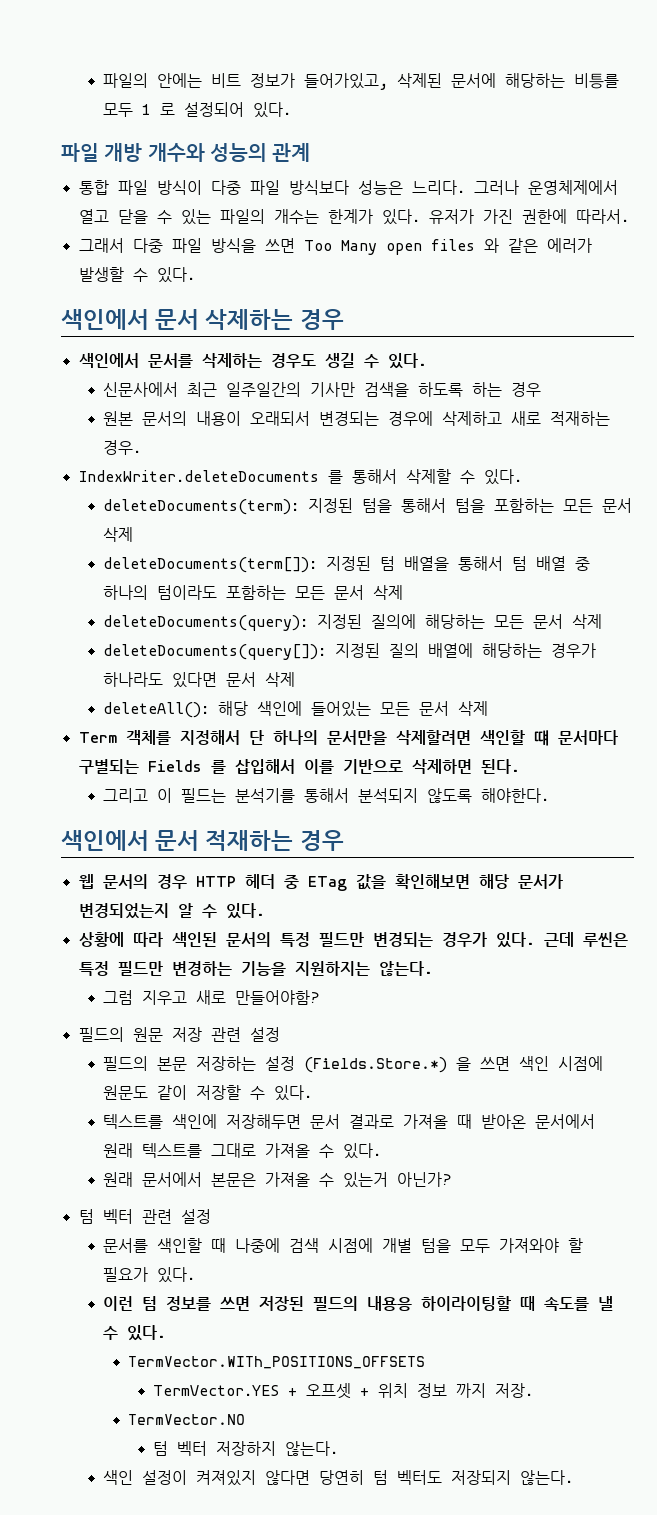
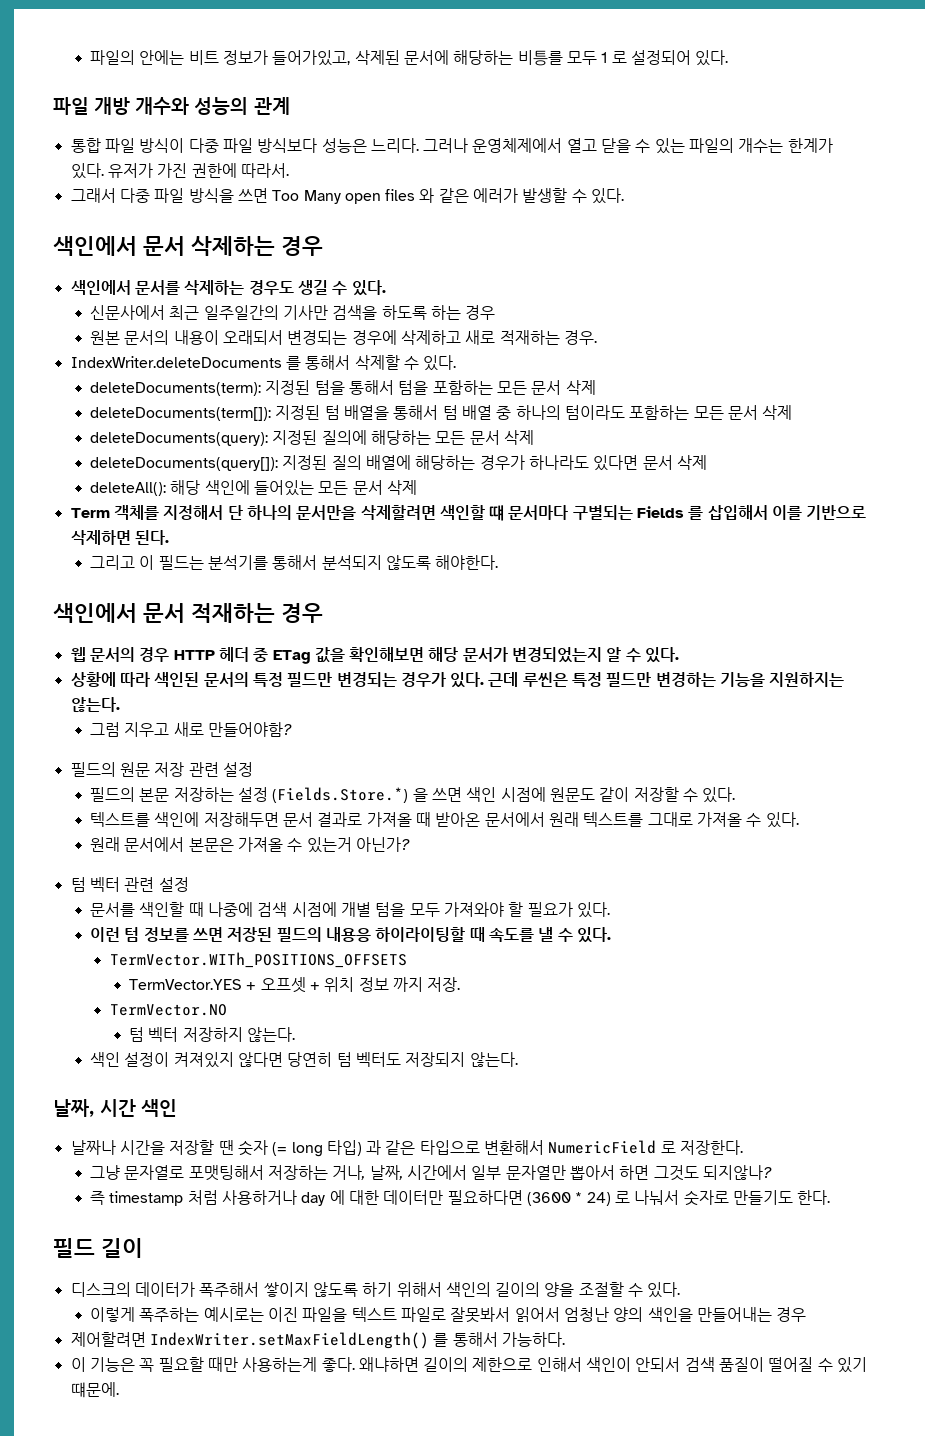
+ 날짜, 시간 색인
+ 날짜나 시간을 저장할 땐 숫자 (= long 타입) 과 같은 타입으로 변환해서 NumericField 로 저장한다.
+ 그냥 문자열로 포맷팅해서 저장하는 거나, 날짜, 시간에서 일부 문자열만 뽑아서 하면 그것도 되지않나?
+ 즉 timestamp 처럼 사용하거나 day 에 대한 데이터만 필요하다면 (3600 * 24) 로 나눠서 숫자로 만들기도 한다.
+ 필드 길이
+ 디스크의 데이터가 폭주해서 쌓이지 않도록 하기 위해서 색인의 길이의 양을 조절할 수 있다.
+ 이렇게 폭주하는 예시로는 이진 파일을 텍스트 파일로 잘못봐서 읽어서 엄청난 양의 색인을 만들어내는 경우
+ 제어할려면 IndexWriter.setMaxFieldLength() 를 통해서 가능하다.
+ 이 기능은 꼭 필요할 때만 사용하는게 좋다. 왜냐하면 길이의 제한으로 인해서 색인이 안되서 검색 품질이 떨어질 수 있기 떄문에.

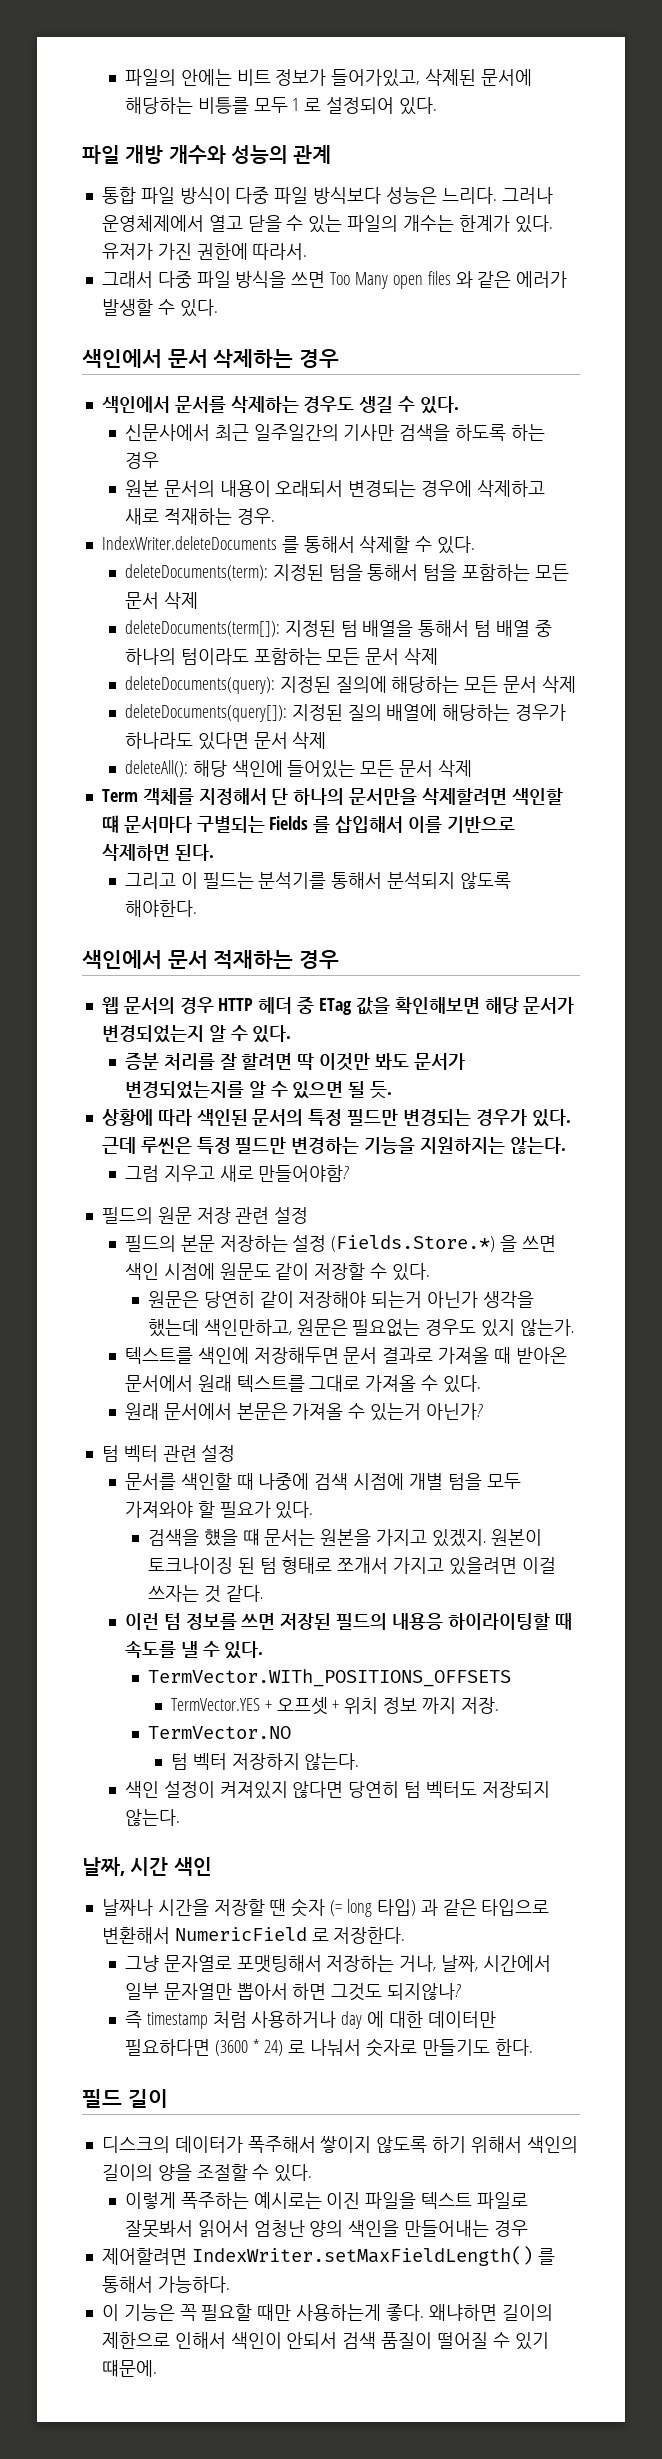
+ 증분 처리를 잘 할려면 딱 이것만 봐도 문서가 변경되었는지를 알 수 있으면 될 듯.
+ 원문은 당연히 같이 저장해야 되는거 아닌가 생각을 했는데 색인만하고, 원문은 필요없는 경우도 있지 않는가.
+ 검색을 헀을 떄 문서는 원본을 가지고 있겠지. 원본이 토크나이징 된 텀 형태로 쪼개서 가지고 있을려면 이걸 쓰자는 것 같다.

